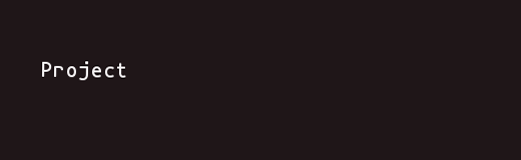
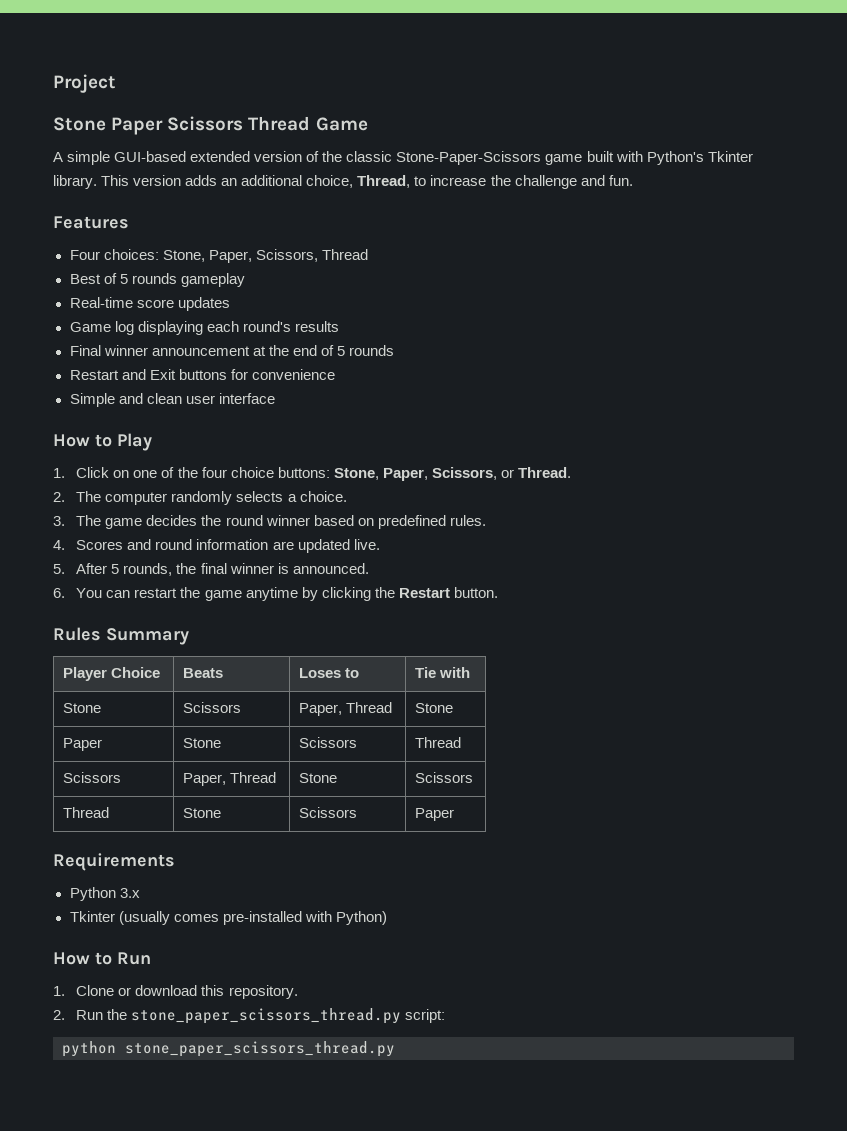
+ Stone Paper Scissors Thread Game
+ A simple GUI-based extended version of the classic Stone-Paper-Scissors game built with Python's Tkinter library. This version adds an additional choice, Thread, to increase the challenge and fun.
+ Features
+ Four choices: Stone, Paper, Scissors, Thread
+ Best of 5 rounds gameplay
+ Real-time score updates
+ Game log displaying each round's results
+ Final winner announcement at the end of 5 rounds
+ Restart and Exit buttons for convenience
+ Simple and clean user interface
+ How to Play
+ 1. Click on one of the four choice buttons: Stone, Paper, Scissors, or Thread.
+ 2. The computer randomly selects a choice.
+ 3. The game decides the round winner based on predefined rules.
+ 4. Scores and round information are updated live.
+ 5. After 5 rounds, the final winner is announced.
+ 6. You can restart the game anytime by clicking the Restart button.
+ Rules Summary
+ Player Choice | Beats | Loses to | Tie with
+ Stone | Scissors | Paper, Thread | Stone
+ Paper | Stone | Scissors | Thread
+ Scissors | Paper, Thread | Stone | Scissors
+ Thread | Stone | Scissors | Paper
+ Requirements
+ Python 3.x
+ Tkinter (usually comes pre-installed with Python)
+ How to Run
+ 1. Clone or download this repository.
+ 2. Run the stone_paper_scissors_thread.py script:
+ python stone_paper_scissors_thread.py

